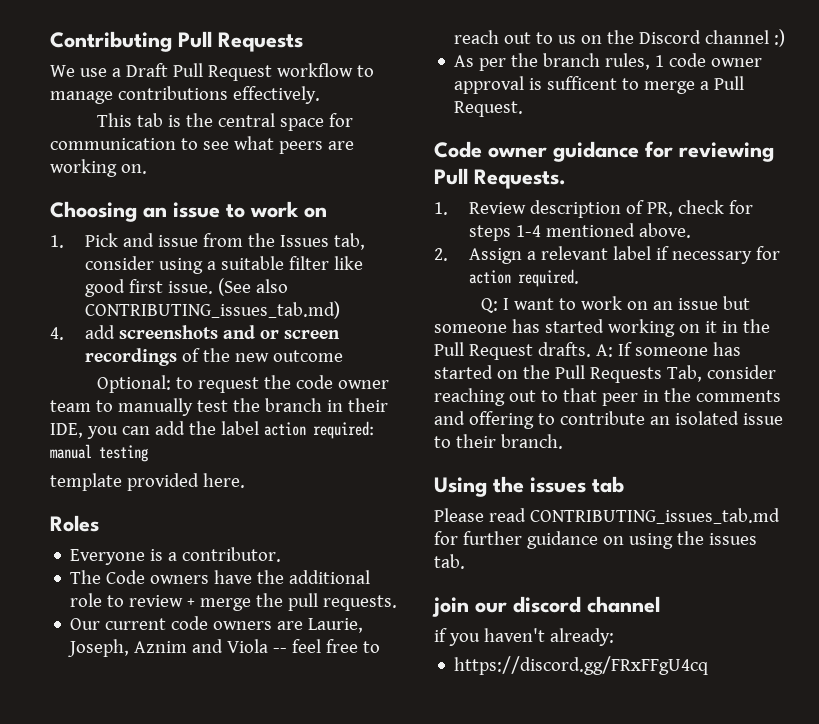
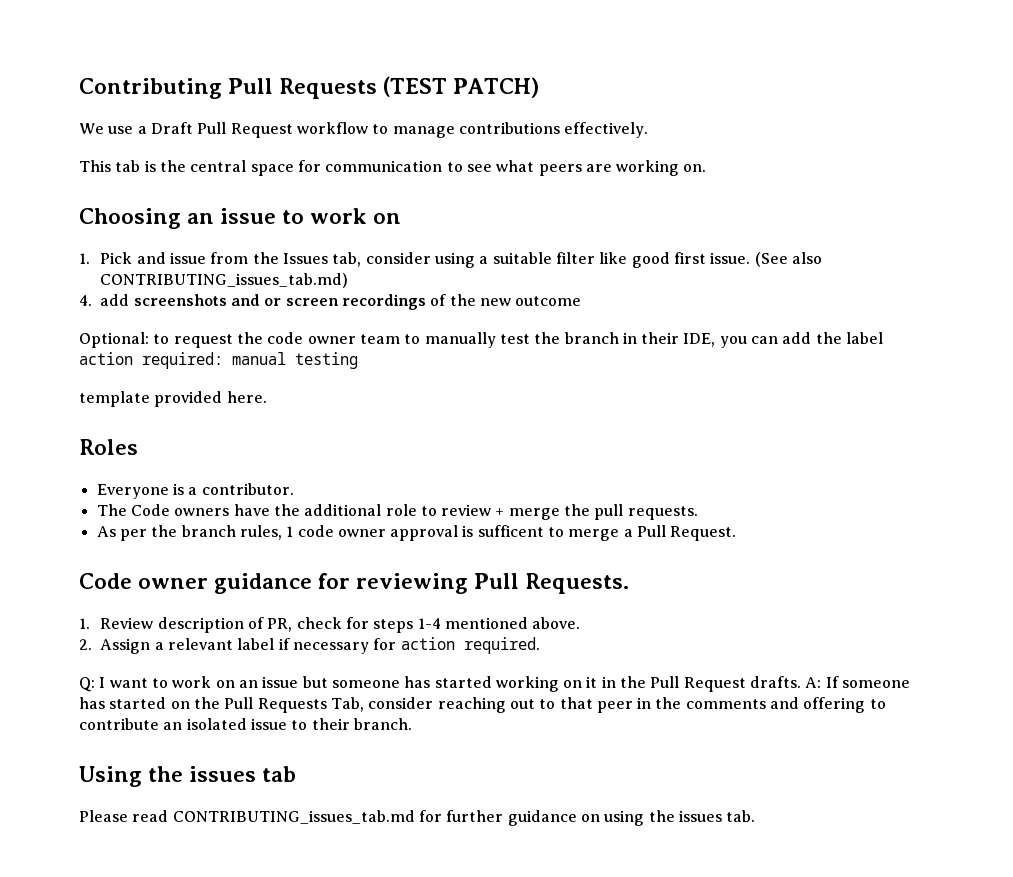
- Contributing Pull Requests
+ Contributing Pull Requests (TEST PATCH)
- Our current code owners are Laurie, Joseph, Aznim and Viola -- feel free to reach out to us on the Discord channel :)
- join our discord channel
- if you haven't already:
- https://discord.gg/FRxFFgU4cq

